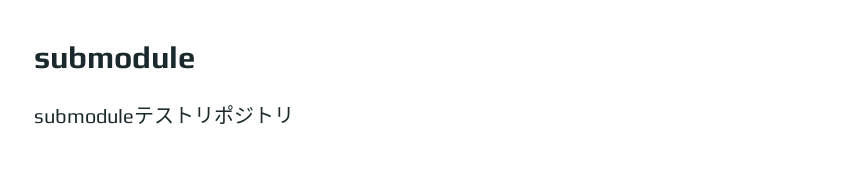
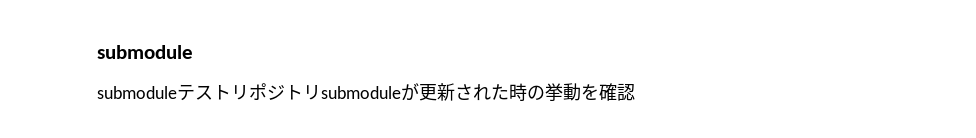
- submoduleテストリポジトリ
+ submoduleテストリポジトリsubmoduleが更新された時の挙動を確認

